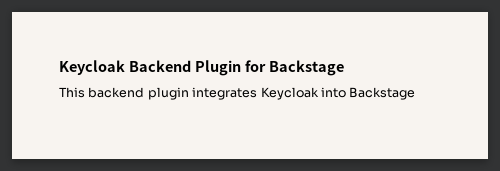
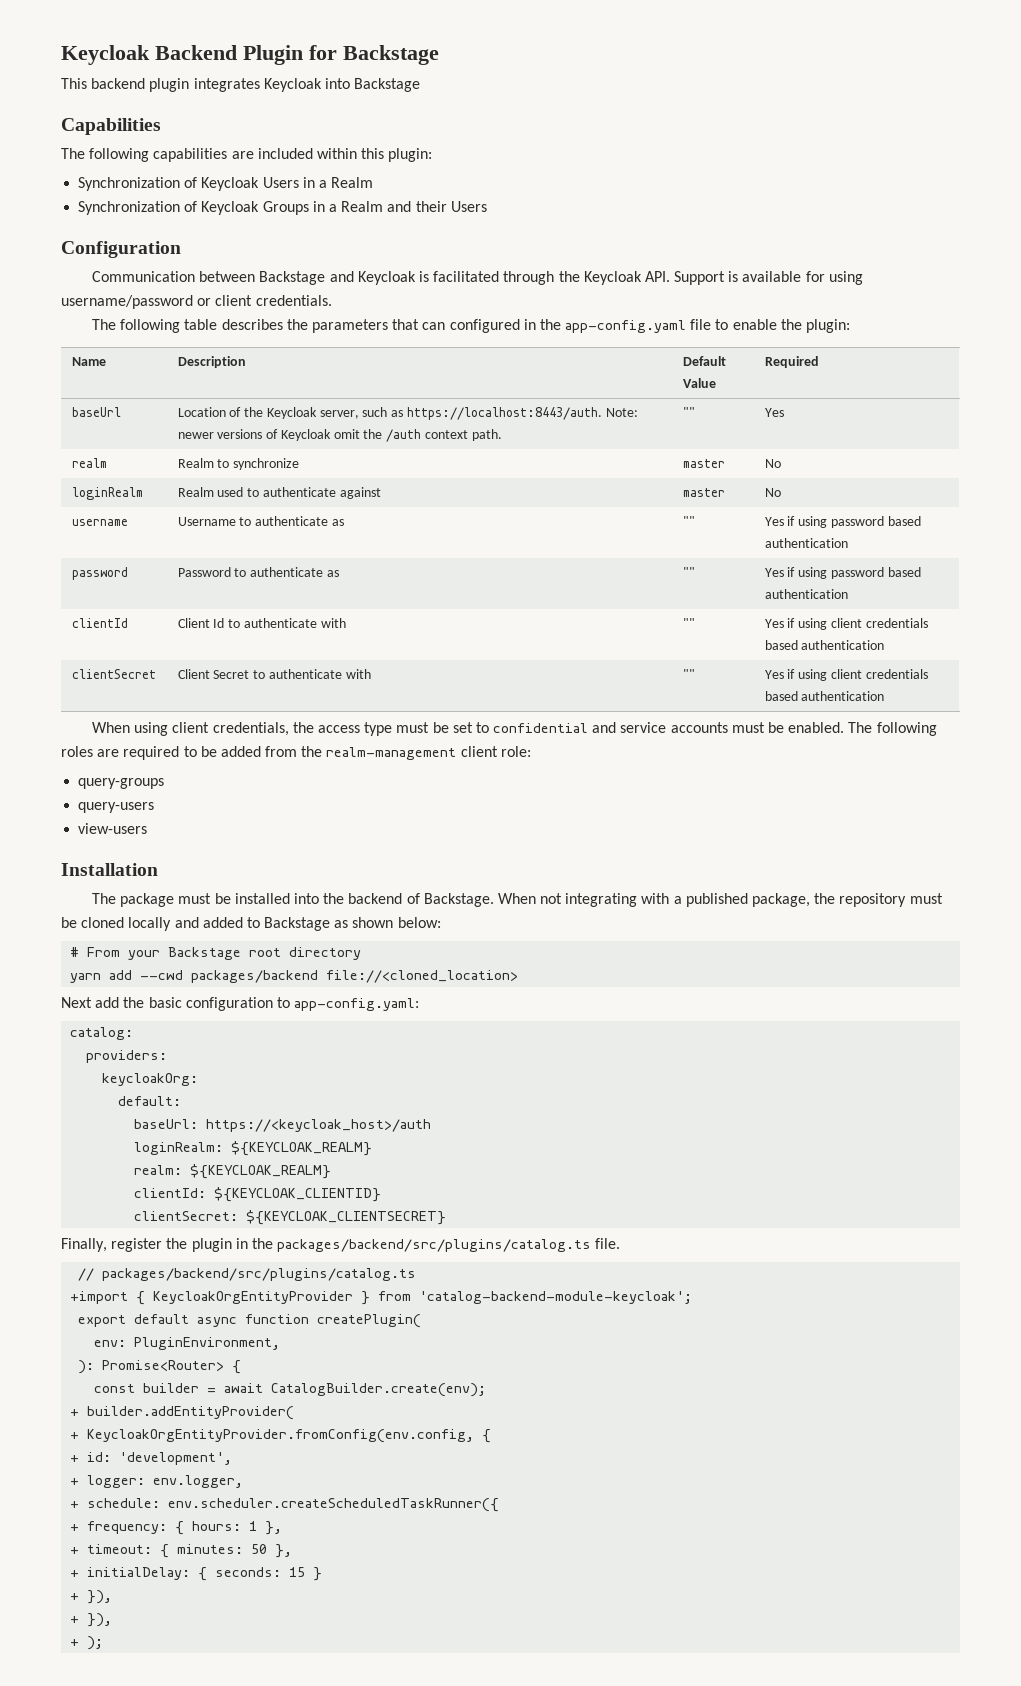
+ Capabilities
+ The following capabilities are included within this plugin:
+ Synchronization of Keycloak Users in a Realm
+ Synchronization of Keycloak Groups in a Realm and their Users
+ Configuration
+ Communication between Backstage and Keycloak is facilitated through the Keycloak API. Support is available for using username/password or client credentials.
+ The following table describes the parameters that can configured in the app-config.yaml file to enable the plugin:
+ Name | Description | Default Value | Required
+ baseUrl | Location of the Keycloak server, such as https://localhost:8443/auth. Note: newer versions of Keycloak omit the /auth context path. | "" | Yes
+ realm | Realm to synchronize | master | No
+ loginRealm | Realm used to authenticate against | master | No
+ username | Username to authenticate as | "" | Yes if using password based authentication
+ password | Password to authenticate as | "" | Yes if using password based authentication
+ clientId | Client Id to authenticate with | "" | Yes if using client credentials based authentication
+ clientSecret | Client Secret to authenticate with | "" | Yes if using client credentials based authentication
+ When using client credentials, the access type must be set to confidential and service accounts must be enabled. The following roles are required to be added from the realm-management client role:
+ query-groups
+ query-users
+ view-users
+ Installation
+ The package must be installed into the backend of Backstage. When not integrating with a published package, the repository must be cloned locally and added to Backstage as shown below:
+ # From your Backstage root directory
+ yarn add --cwd packages/backend file://<cloned_location>
+ Next add the basic configuration to app-config.yaml:
+ catalog:
+ providers:
+ keycloakOrg:
+ default:
+ baseUrl: https://<keycloak_host>/auth
+ loginRealm: ${KEYCLOAK_REALM}
+ realm: ${KEYCLOAK_REALM}
+ clientId: ${KEYCLOAK_CLIENTID}
+ clientSecret: ${KEYCLOAK_CLIENTSECRET}
+ Finally, register the plugin in the packages/backend/src/plugins/catalog.ts file.
+ // packages/backend/src/plugins/catalog.ts
+ +import { KeycloakOrgEntityProvider } from 'catalog-backend-module-keycloak';
+ export default async function createPlugin(
+ env: PluginEnvironment,
+ ): Promise<Router> {
+ const builder = await CatalogBuilder.create(env);
+ + builder.addEntityProvider(
+ + KeycloakOrgEntityProvider.fromConfig(env.config, {
+ + id: 'development',
+ + logger: env.logger,
+ + schedule: env.scheduler.createScheduledTaskRunner({
+ + frequency: { hours: 1 },
+ + timeout: { minutes: 50 },
+ + initialDelay: { seconds: 15 }
+ + }),
+ + }),
+ + );

